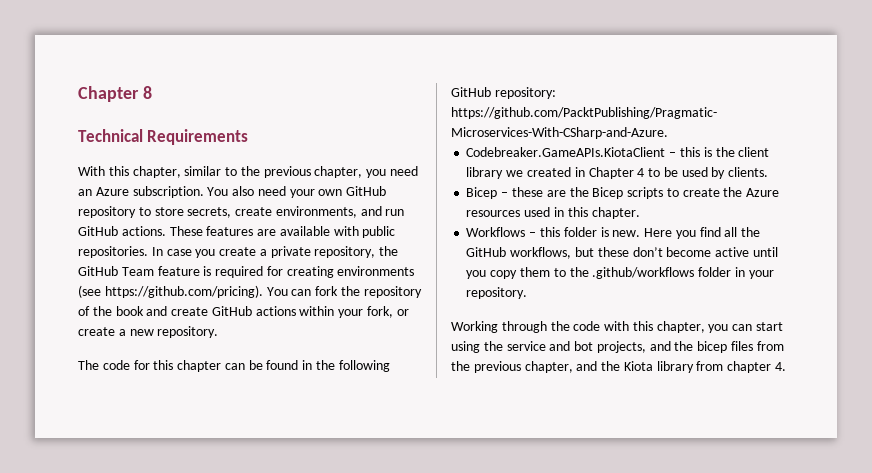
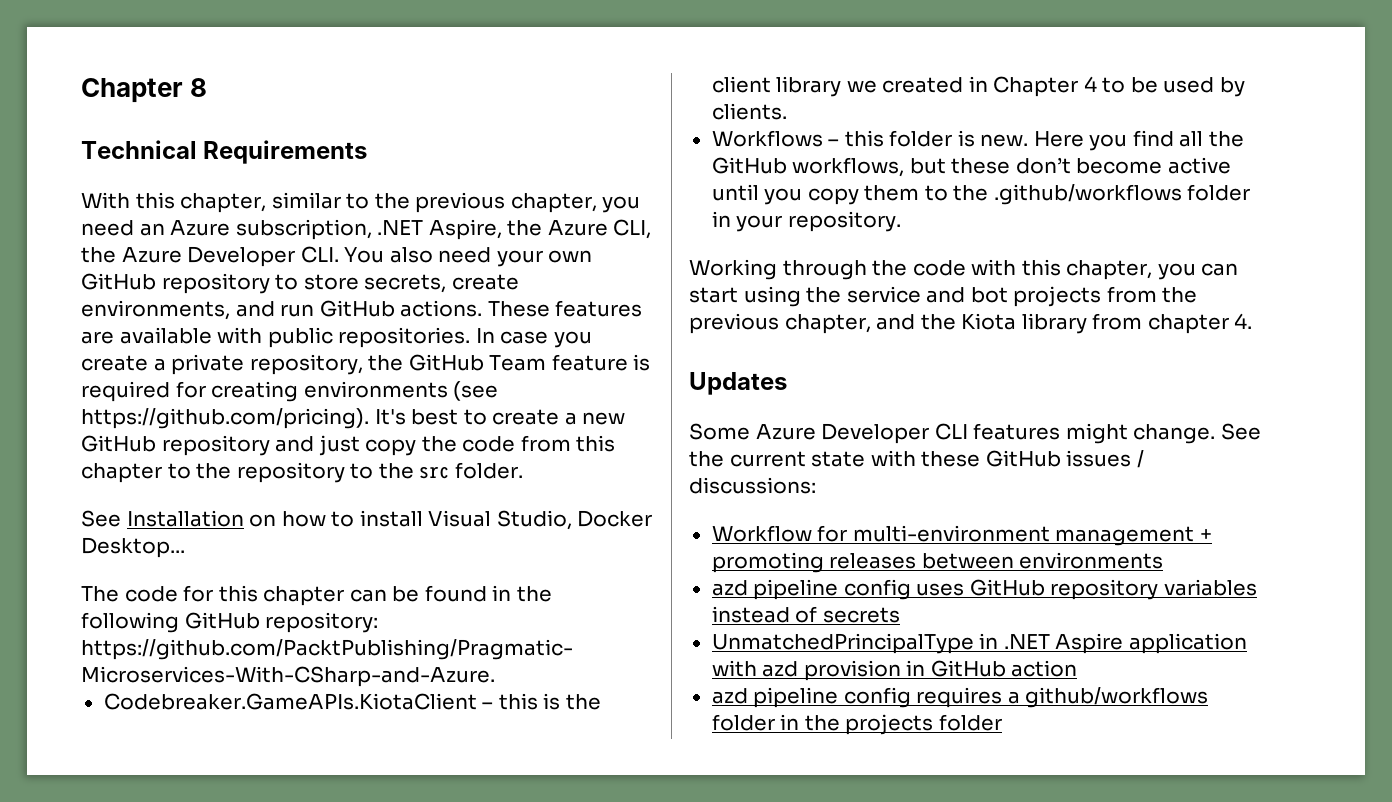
- With this chapter, similar to the previous chapter, you need an Azure subscription. You also need your own GitHub repository to store secrets, create environments, and run GitHub actions.
+ With this chapter, similar to the previous chapter, you need an Azure subscription, .NET Aspire, the Azure CLI, the Azure Developer CLI. You also need your own GitHub repository to store secrets, create environments, and run GitHub actions.
- In case you create a private repository, the GitHub Team feature is required for creating environments (see https://github.com/pricing). You can fork the repository of the book and create GitHub actions within your fork, or create a new repository.
+ In case you create a private repository, the GitHub Team feature is required for creating environments (see https://github.com/pricing). It's best to create a new GitHub repository and just copy the code from this chapter to the repository to the src folder.
+ See Installation on how to install Visual Studio, Docker Desktop...
- Bicep – these are the Bicep scripts to create the Azure resources used in this chapter.
- Working through the code with this chapter, you can start using the service and bot projects, and the bicep files from the previous chapter, and the Kiota library from chapter 4.
+ Working through the code with this chapter, you can start using the service and bot projects from the previous chapter, and the Kiota library from chapter 4.
+ Updates
+ Some Azure Developer CLI features might change. See the current state with these GitHub issues / discussions:
+ Workflow for multi-environment management + promoting releases between environments
+ azd pipeline config uses GitHub repository variables instead of secrets
+ UnmatchedPrincipalType in .NET Aspire application with azd provision in GitHub action
+ azd pipeline config requires a github/workflows folder in the projects folder

